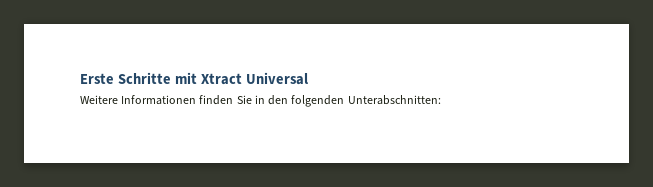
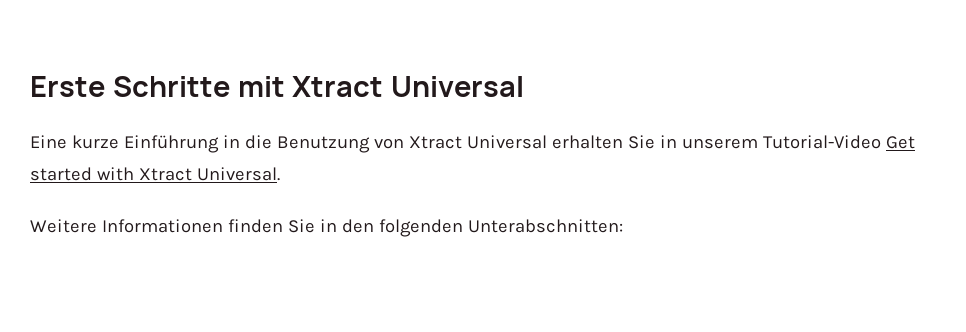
+ Eine kurze Einführung in die Benutzung von Xtract Universal erhalten Sie in unserem Tutorial-Video Get started with Xtract Universal.

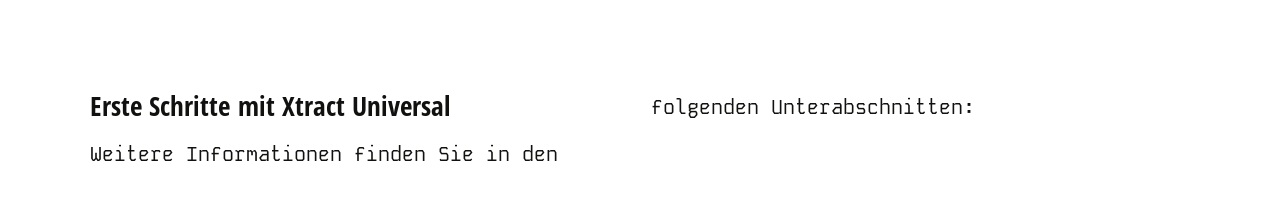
- Eine kurze Einführung in die Benutzung von Xtract Universal erhalten Sie in unserem Tutorial-Video Get started with Xtract Universal.

